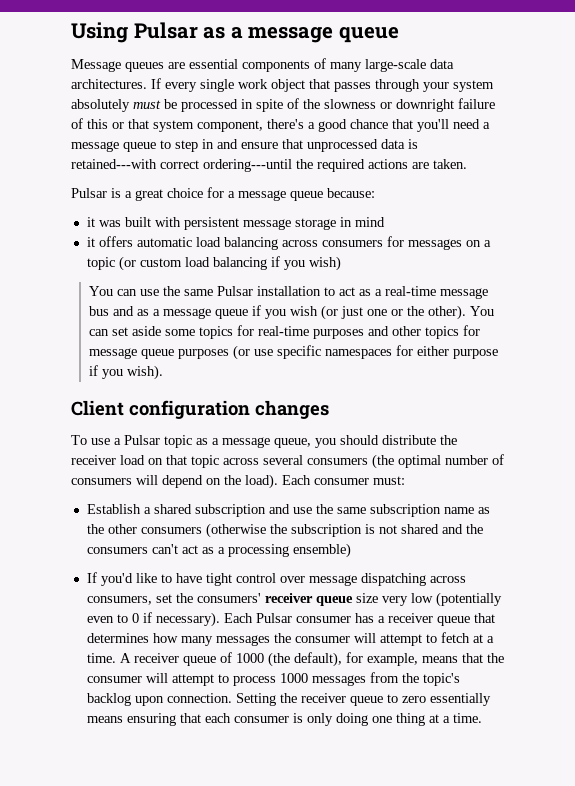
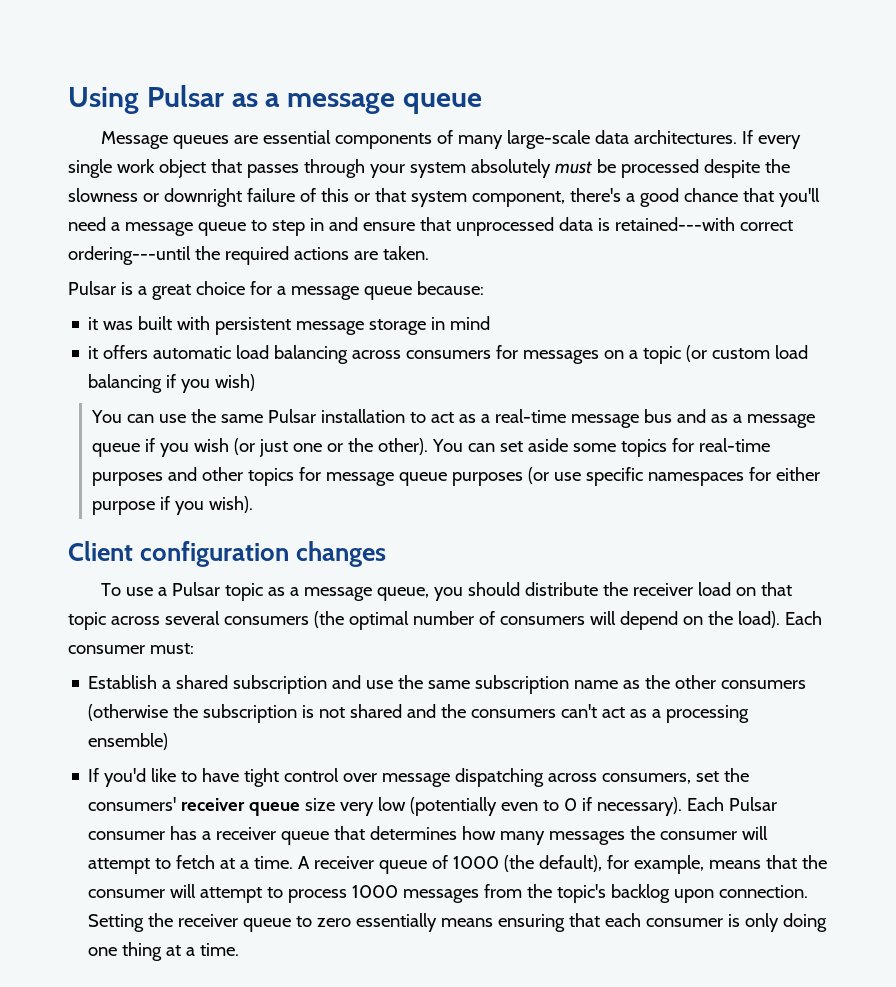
- If every single work object that passes through your system absolutely must be processed in spite of the slowness or downright failure of this or that system component, there's a good chance that you'll need a message queue to step in and ensure that unprocessed data is retained---with correct ordering---until the required actions are taken.
+ If every single work object that passes through your system absolutely must be processed despite the slowness or downright failure of this or that system component, there's a good chance that you'll need a message queue to step in and ensure that unprocessed data is retained---with correct ordering---until the required actions are taken.

